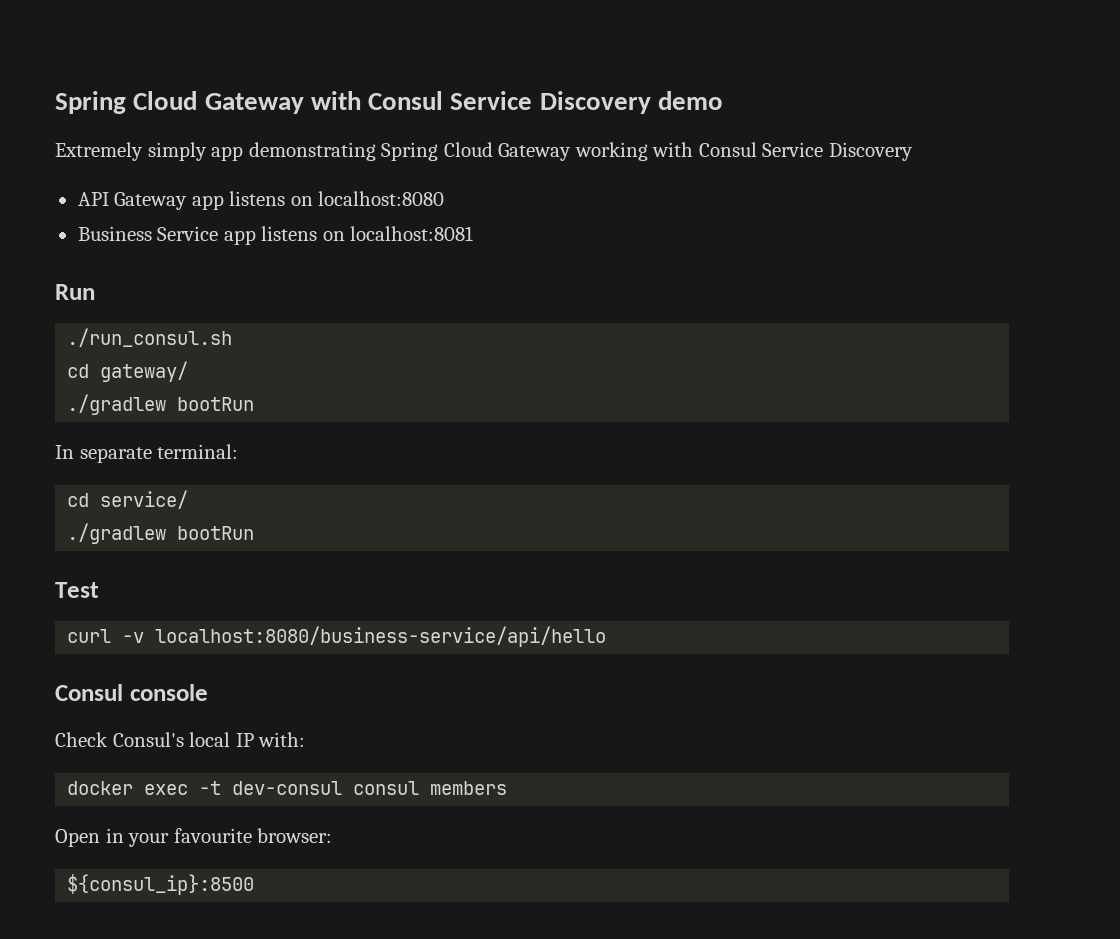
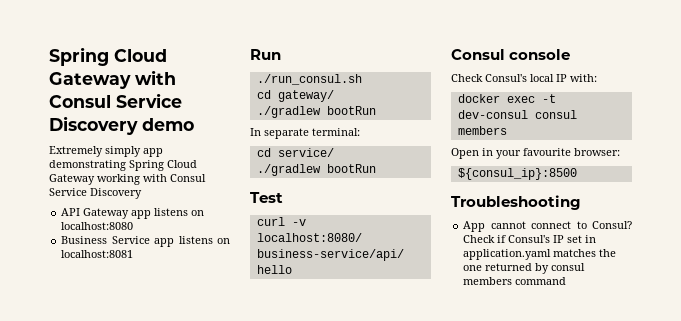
+ Troubleshooting
+ App cannot connect to Consul? Check if Consul's IP set in application.yaml matches the one returned by consul members command

